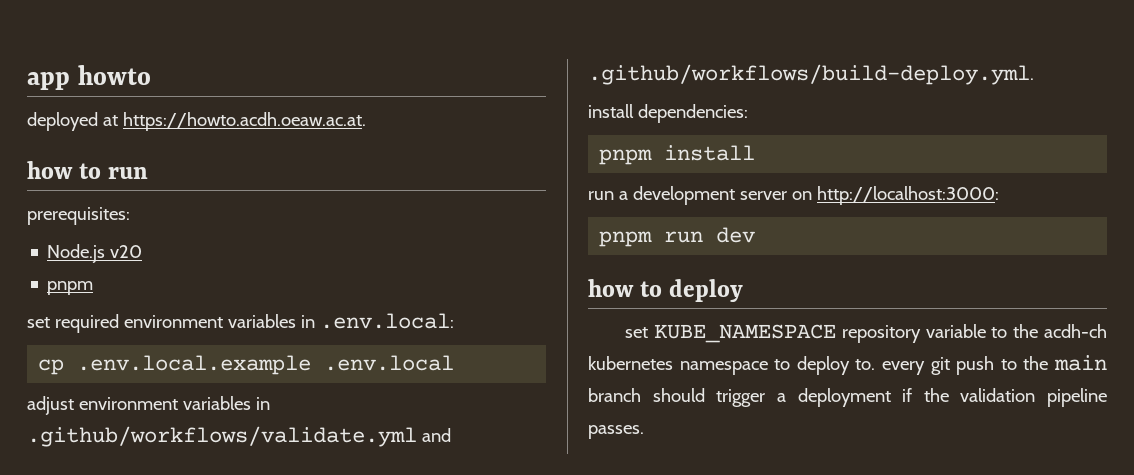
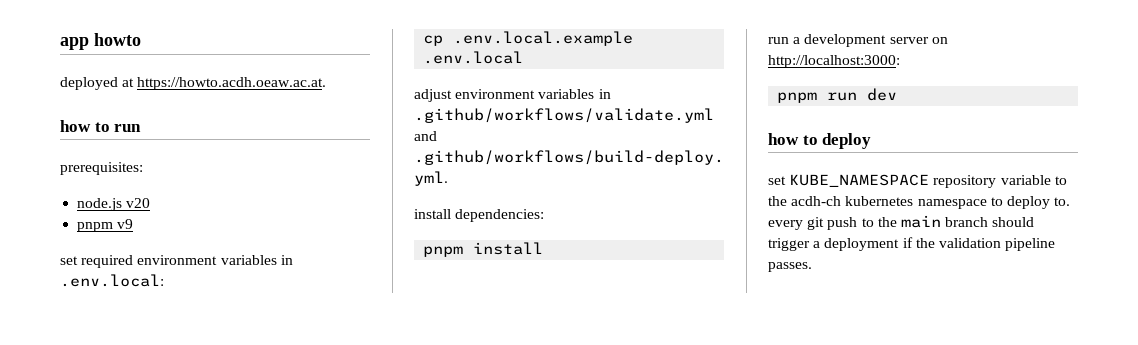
- Node.js v20
- pnpm
+ node.js v20
+ pnpm v9

